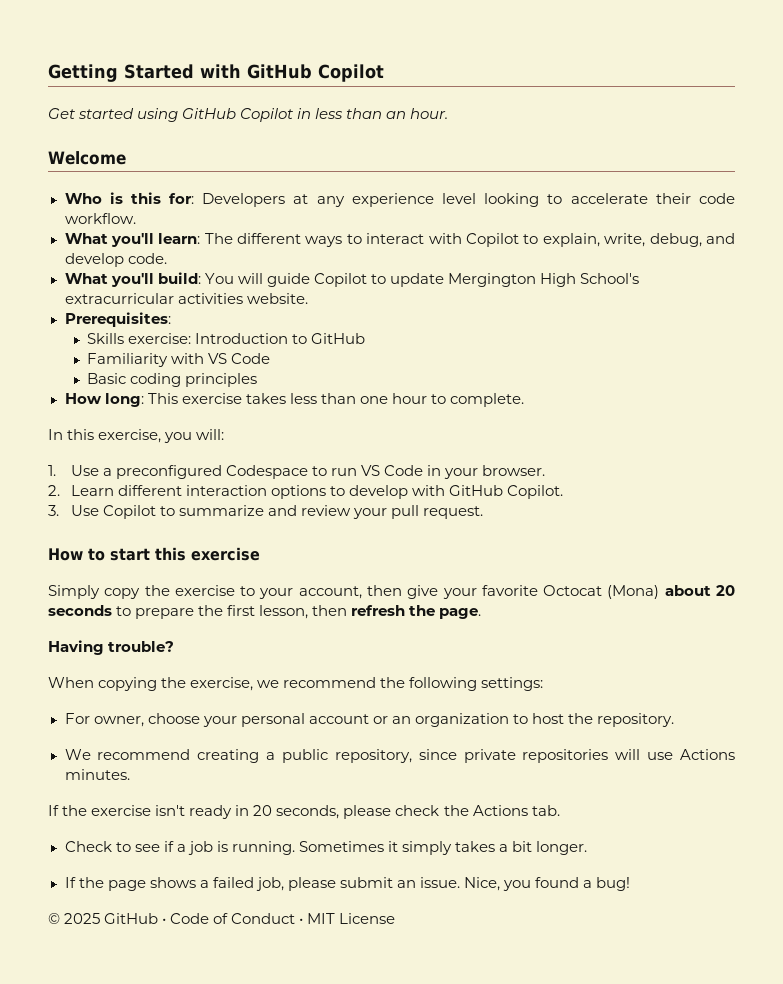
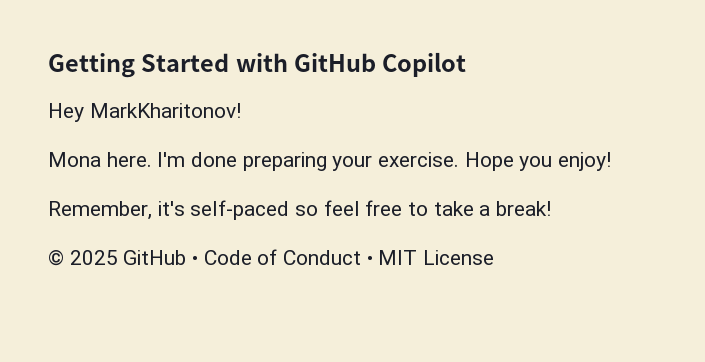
- Get started using GitHub Copilot in less than an hour.
- Welcome
- Who is this for: Developers at any experience level looking to accelerate their code workflow.
- What you'll learn: The different ways to interact with Copilot to explain, write, debug, and develop code.
- What you'll build: You will guide Copilot to update Mergington High School's extracurricular activities website.
- Prerequisites:
- Skills exercise: Introduction to GitHub
- Familiarity with VS Code
- Basic coding principles
- How long: This exercise takes less than one hour to complete.
- In this exercise, you will:
- 1. Use a preconfigured Codespace to run VS Code in your browser.
- 2. Learn different interaction options to develop with GitHub Copilot.
- 3. Use Copilot to summarize and review your pull request.
- How to start this exercise
- Simply copy the exercise to your account, then give your favorite Octocat (Mona) about 20 seconds to prepare the first lesson, then refresh the page.
- Having trouble?
- When copying the exercise, we recommend the following settings:
- For owner, choose your personal account or an organization to host the repository.
- We recommend creating a public repository, since private repositories will use Actions minutes.
- If the exercise isn't ready in 20 seconds, please check the Actions tab.
- Check to see if a job is running. Sometimes it simply takes a bit longer.
- If the page shows a failed job, please submit an issue. Nice, you found a bug!
+ Hey MarkKharitonov!
+ Mona here. I'm done preparing your exercise. Hope you enjoy!
+ Remember, it's self-paced so feel free to take a break!

